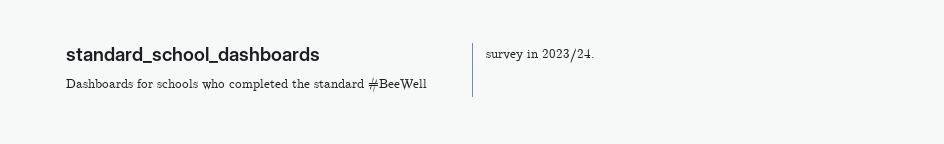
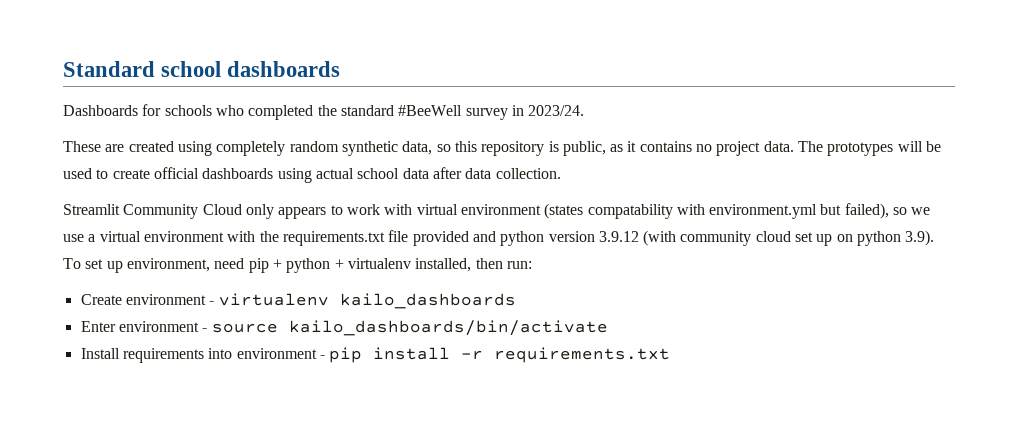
- standard_school_dashboards
+ Standard school dashboards
+ These are created using completely random synthetic data, so this repository is public, as it contains no project data. The prototypes will be used to create official dashboards using actual school data after data collection.
+ Streamlit Community Cloud only appears to work with virtual environment (states compatability with environment.yml but failed), so we use a virtual environment with the requirements.txt file provided and python version 3.9.12 (with community cloud set up on python 3.9). To set up environment, need pip + python + virtualenv installed, then run:
+ Create environment - virtualenv kailo_dashboards
+ Enter environment - source kailo_dashboards/bin/activate
+ Install requirements into environment - pip install -r requirements.txt

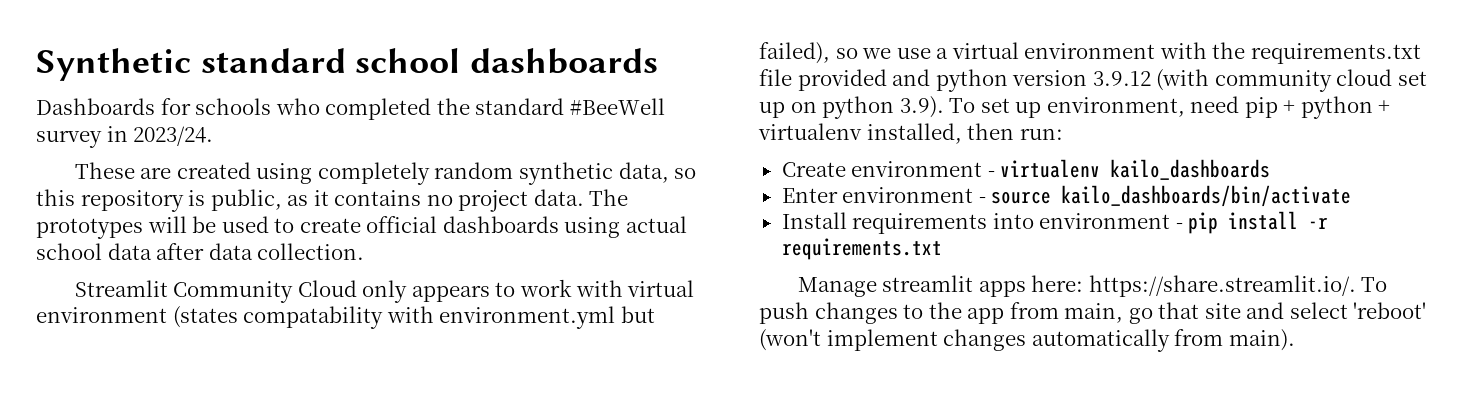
- Standard school dashboards
+ Synthetic standard school dashboards
+ Manage streamlit apps here: https://share.streamlit.io/. To push changes to the app from main, go that site and select 'reboot' (won't implement changes automatically from main).

